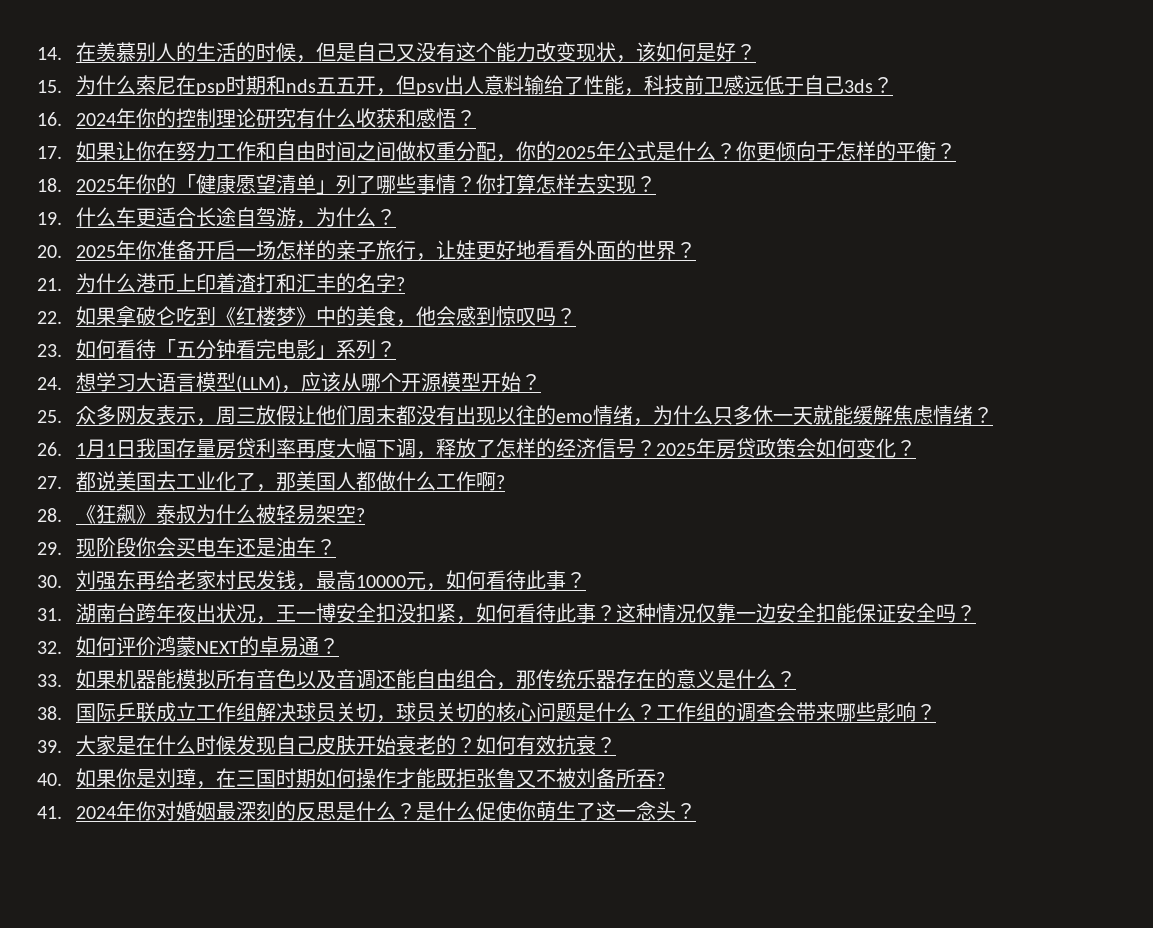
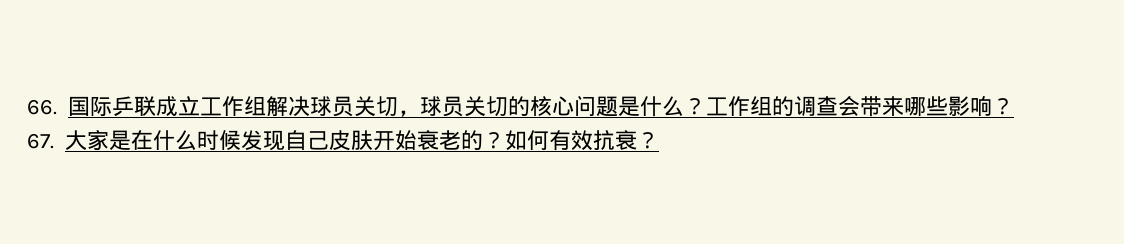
- 14.在羡慕别人的生活的时候，但是自己又没有这个能力改变现状，该如何是好？
- 15.为什么索尼在psp时期和nds五五开，但psv出人意料输给了性能，科技前卫感远低于自己3ds？
- 16. 2024年你的控制理论研究有什么收获和感悟？
- 17.如果让你在努力工作和自由时间之间做权重分配，你的2025年公式是什么？你更倾向于怎样的平衡？
- 18. 2025年你的「健康愿望清单」列了哪些事情？你打算怎样去实现？
- 19.什么车更适合长途自驾游，为什么？
- 20. 2025年你准备开启一场怎样的亲子旅行，让娃更好地看看外面的世界？
- 21.为什么港币上印着渣打和汇丰的名字?
- 22.如果拿破仑吃到《红楼梦》中的美食，他会感到惊叹吗？
- 23.如何看待「五分钟看完电影」系列？
- 24.想学习大语言模型(LLM)，应该从哪个开源模型开始？
- 25.众多网友表示，周三放假让他们周末都没有出现以往的emo情绪，为什么只多休一天就能缓解焦虑情绪？
- 26. 1月1日我国存量房贷利率再度大幅下调，释放了怎样的经济信号？2025年房贷政策会如何变化？
- 27.都说美国去工业化了，那美国人都做什么工作啊?
- 28.《狂飙》泰叔为什么被轻易架空?
- 29.现阶段你会买电车还是油车？
- 30.刘强东再给老家村民发钱，最高10000元，如何看待此事？
- 31.湖南台跨年夜出状况，王一博安全扣没扣紧，如何看待此事？这种情况仅靠一边安全扣能保证安全吗？
- 32.如何评价鸿蒙NEXT的卓易通？
- 33.如果机器能模拟所有音色以及音调还能自由组合，那传统乐器存在的意义是什么？
- 38.国际乒联成立工作组解决球员关切，球员关切的核心问题是什么？
+ 66.国际乒联成立工作组解决球员关切，球员关切的核心问题是什么？
- 39.大家是在什么时候发现自己皮肤开始衰老的？
+ 67.大家是在什么时候发现自己皮肤开始衰老的？
- 40.如果你是刘璋，在三国时期如何操作才能既拒张鲁又不被刘备所吞?
- 41. 2024年你对婚姻最深刻的反思是什么？是什么促使你萌生了这一念头？

